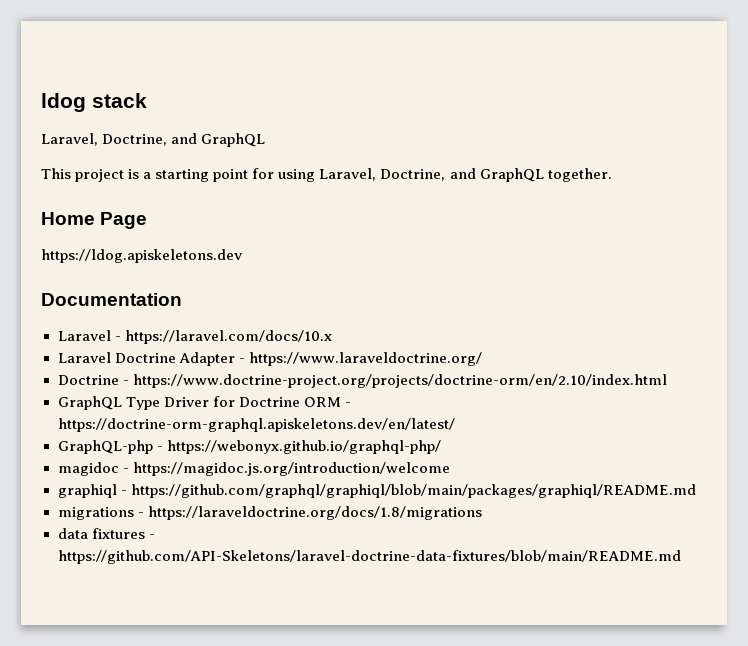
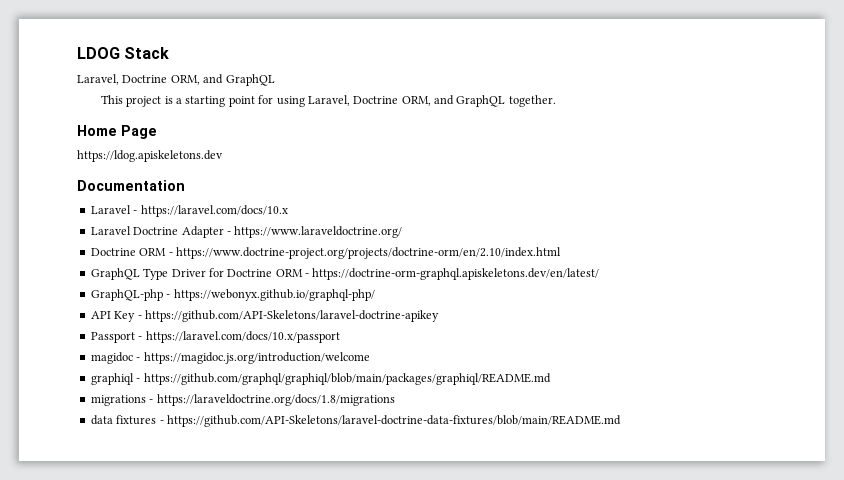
- ldog stack
- Laravel, Doctrine, and GraphQL
+ LDOG Stack
+ Laravel, Doctrine ORM, and GraphQL
- This project is a starting point for using Laravel, Doctrine, and GraphQL together.
+ This project is a starting point for using Laravel, Doctrine ORM, and GraphQL together.
- Doctrine - https://www.doctrine-project.org/projects/doctrine-orm/en/2.10/index.html
+ Doctrine ORM - https://www.doctrine-project.org/projects/doctrine-orm/en/2.10/index.html
+ API Key - https://github.com/API-Skeletons/laravel-doctrine-apikey
+ Passport - https://laravel.com/docs/10.x/passport

